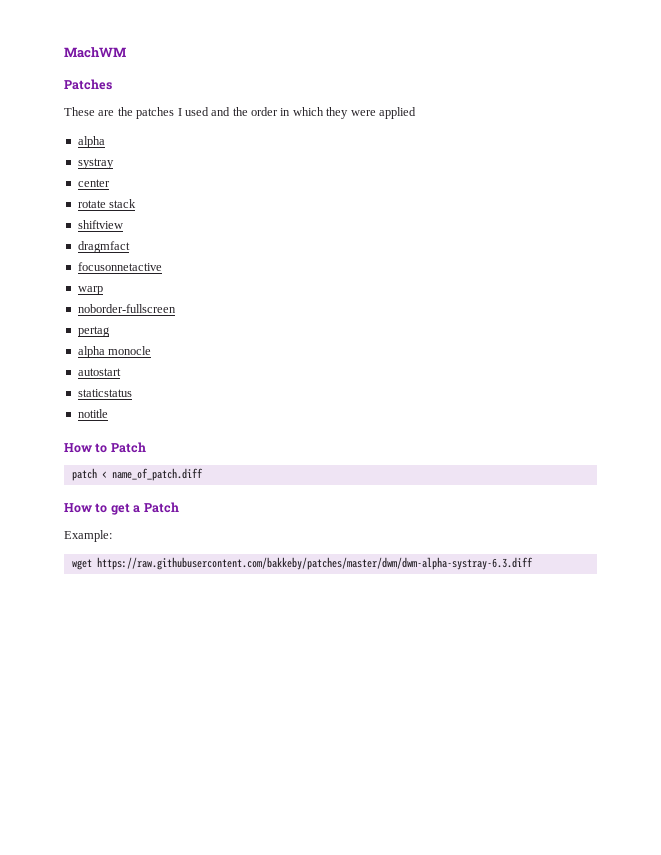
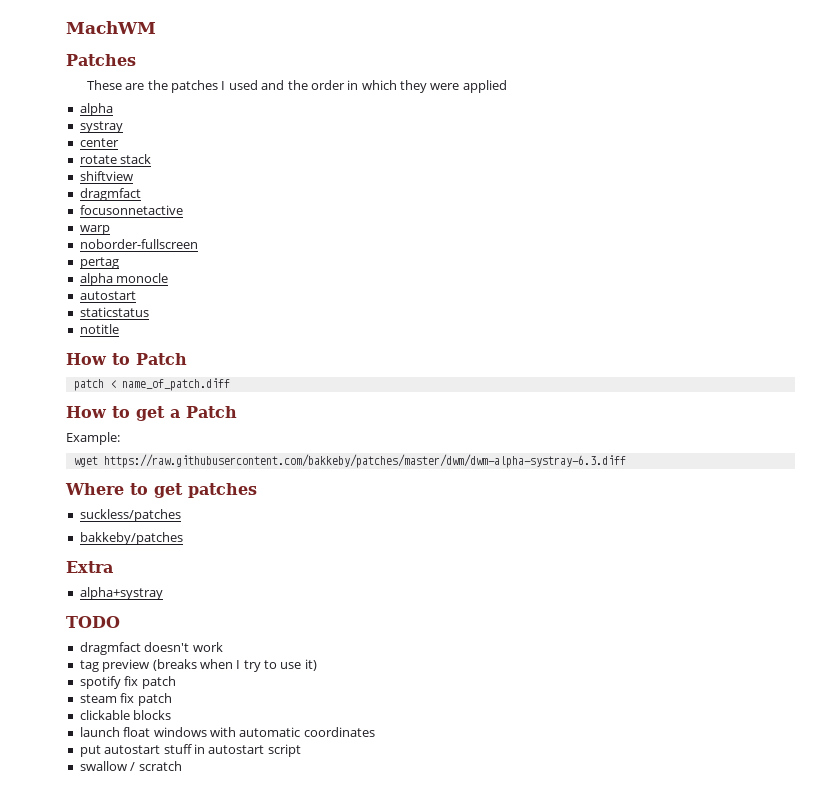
+ Where to get patches
+ suckless/patches
+ bakkeby/patches
+ Extra
+ alpha+systray
+ TODO
+ dragmfact doesn't work
+ tag preview (breaks when I try to use it)
+ spotify fix patch
+ steam fix patch
+ clickable blocks
+ launch float windows with automatic coordinates
+ put autostart stuff in autostart script
+ swallow / scratch

